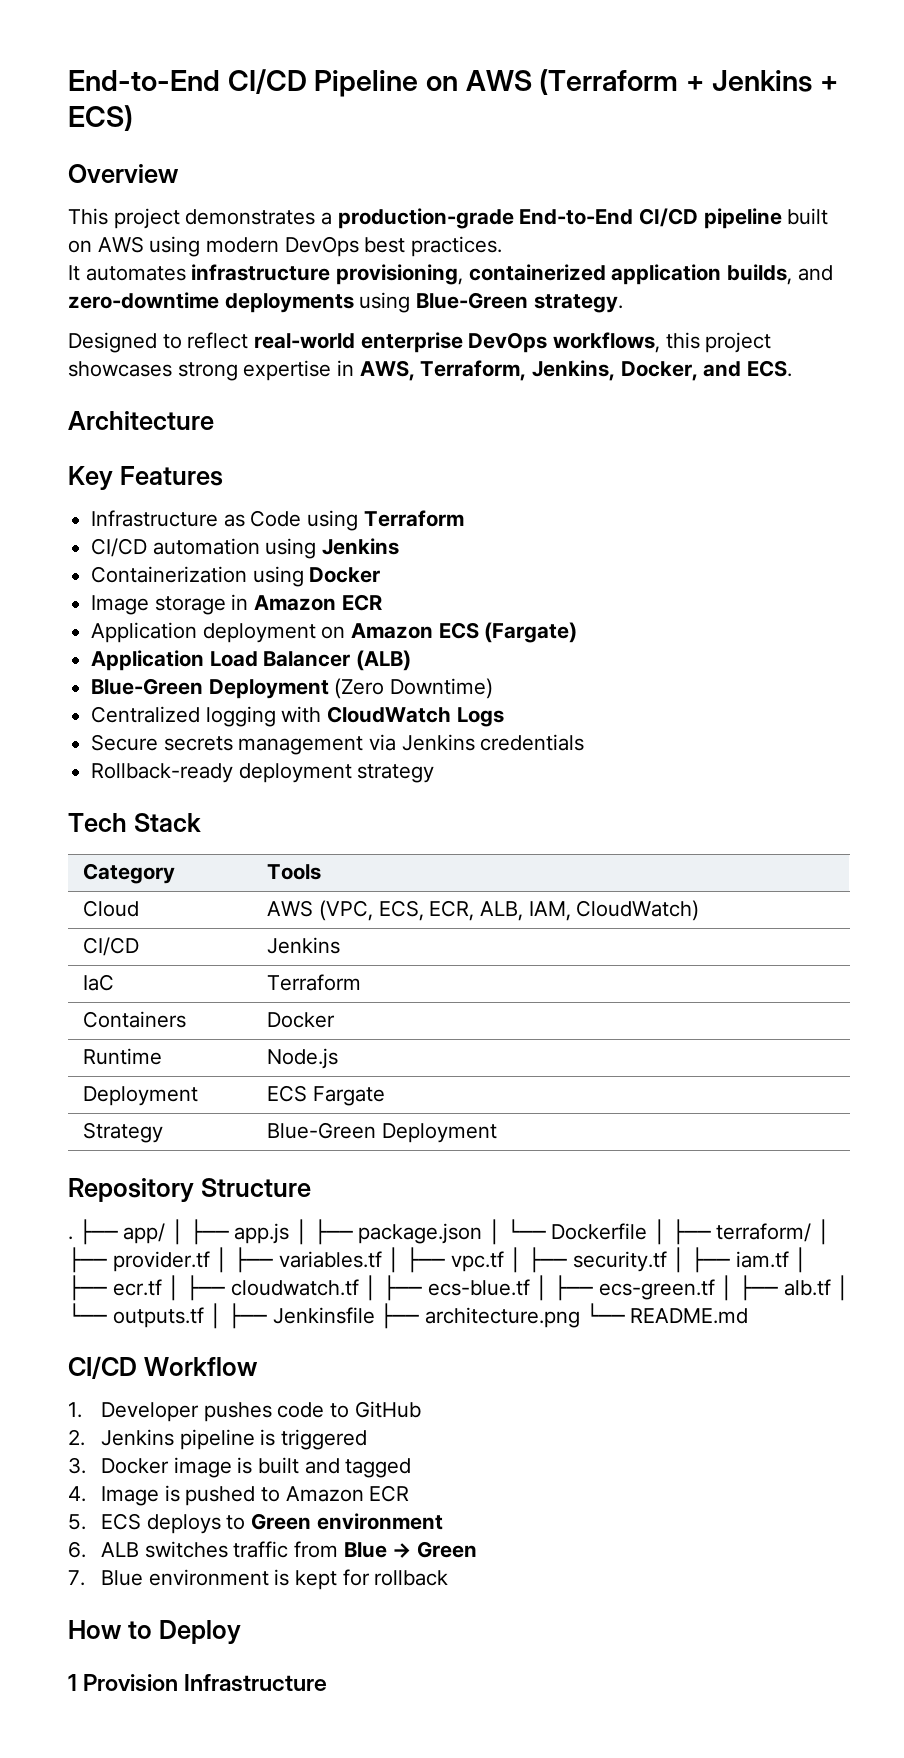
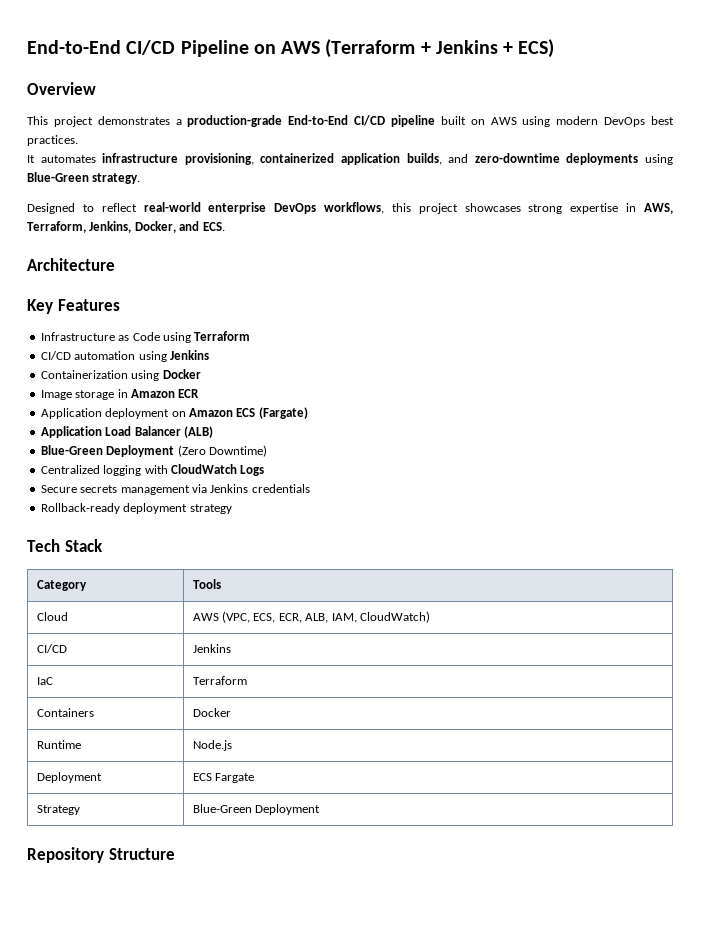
- . ├── app/ │ ├── app.js │ ├── package.json │ └── Dockerfile │ ├── terraform/ │ ├── provider.tf │ ├── variables.tf │ ├── vpc.tf │ ├── security.tf │ ├── iam.tf │ ├── ecr.tf │ ├── cloudwatch.tf │ ├── ecs-blue.tf │ ├── ecs-green.tf │ ├── alb.tf │ └── outputs.tf │ ├── Jenkinsfile ├── architecture.png └── README.md
- CI/CD Workflow
- 1. Developer pushes code to GitHub
- 2. Jenkins pipeline is triggered
- 3. Docker image is built and tagged
- 4. Image is pushed to Amazon ECR
- 5. ECS deploys to Green environment
- 6. ALB switches traffic from Blue → Green
- 7. Blue environment is kept for rollback
- How to Deploy
- 1 Provision Infrastructure

